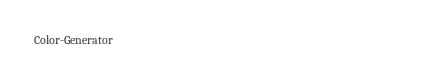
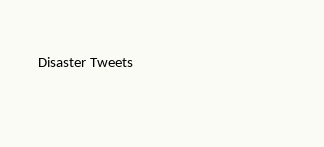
- Color-Generator
+ Disaster Tweets

